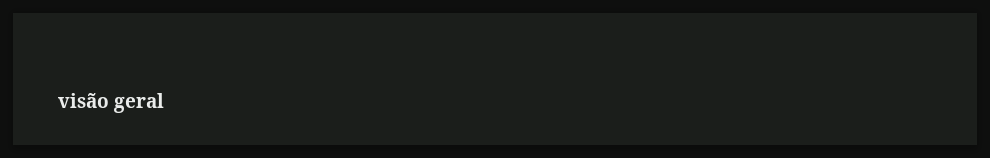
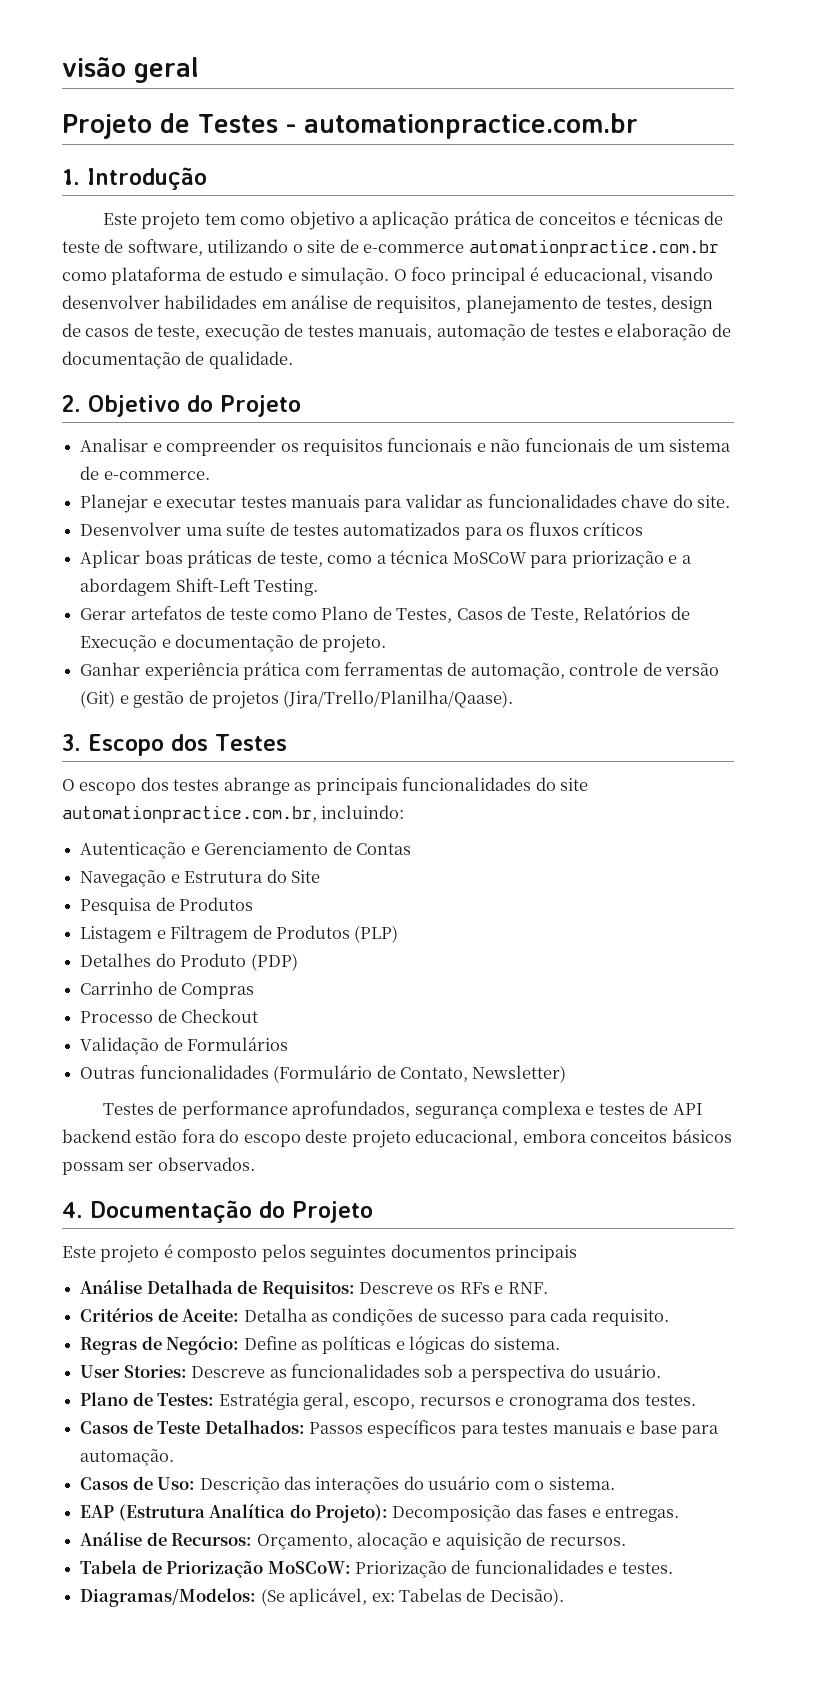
+ Projeto de Testes - automationpractice.com.br
+ 1. Introdução
+ Este projeto tem como objetivo a aplicação prática de conceitos e técnicas de teste de software, utilizando o site de e-commerce automationpractice.com.br como plataforma de estudo e simulação. O foco principal é educacional, visando desenvolver habilidades em análise de requisitos, planejamento de testes, design de casos de teste, execução de testes manuais, automação de testes e elaboração de documentação de qualidade.
+ 2. Objetivo do Projeto
+ Analisar e compreender os requisitos funcionais e não funcionais de um sistema de e-commerce.
+ Planejar e executar testes manuais para validar as funcionalidades chave do site.
+ Desenvolver uma suíte de testes automatizados para os fluxos críticos
+ Aplicar boas práticas de teste, como a técnica MoSCoW para priorização e a abordagem Shift-Left Testing.
+ Gerar artefatos de teste como Plano de Testes, Casos de Teste, Relatórios de Execução e documentação de projeto.
+ Ganhar experiência prática com ferramentas de automação, controle de versão (Git) e gestão de projetos (Jira/Trello/Planilha/Qaase).
+ 3. Escopo dos Testes
+ O escopo dos testes abrange as principais funcionalidades do site automationpractice.com.br, incluindo:
+ Autenticação e Gerenciamento de Contas
+ Navegação e Estrutura do Site
+ Pesquisa de Produtos
+ Listagem e Filtragem de Produtos (PLP)
+ Detalhes do Produto (PDP)
+ Carrinho de Compras
+ Processo de Checkout
+ Validação de Formulários
+ Outras funcionalidades (Formulário de Contato, Newsletter)
+ Testes de performance aprofundados, segurança complexa e testes de API backend estão fora do escopo deste projeto educacional, embora conceitos básicos possam ser observados.
+ 4. Documentação do Projeto
+ Este projeto é composto pelos seguintes documentos principais
+ Análise Detalhada de Requisitos: Descreve os RFs e RNF.
+ Critérios de Aceite: Detalha as condições de sucesso para cada requisito.
+ Regras de Negócio: Define as políticas e lógicas do sistema.
+ User Stories: Descreve as funcionalidades sob a perspectiva do usuário.
+ Plano de Testes: Estratégia geral, escopo, recursos e cronograma dos testes.
+ Casos de Teste Detalhados: Passos específicos para testes manuais e base para automação.
+ Casos de Uso: Descrição das interações do usuário com o sistema.
+ EAP (Estrutura Analítica do Projeto): Decomposição das fases e entregas.
+ Análise de Recursos: Orçamento, alocação e aquisição de recursos.
+ Tabela de Priorização MoSCoW: Priorização de funcionalidades e testes.
+ Diagramas/Modelos: (Se aplicável, ex: Tabelas de Decisão).

